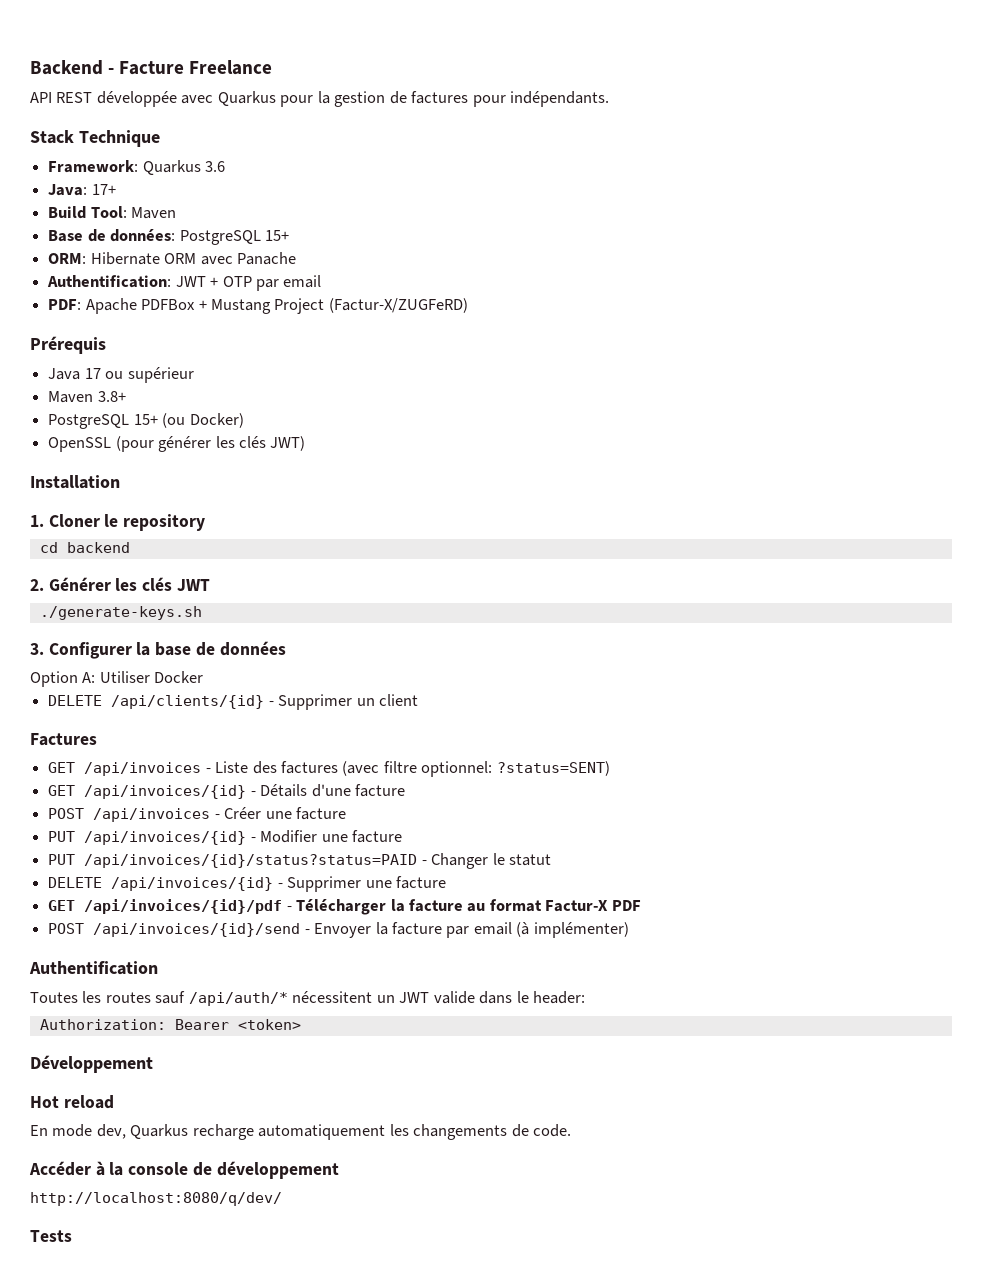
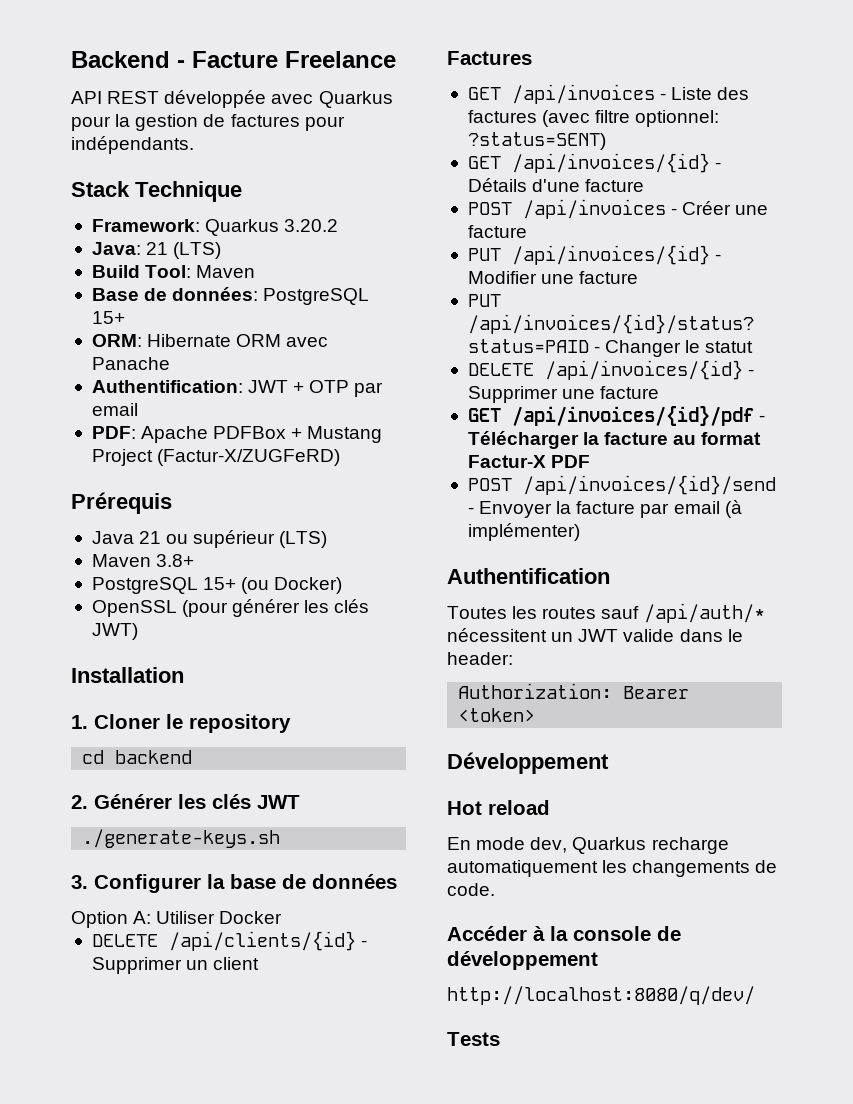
- Framework: Quarkus 3.6
+ Framework: Quarkus 3.20.2
- Java: 17+
+ Java: 21 (LTS)
- Java 17 ou supérieur
+ Java 21 ou supérieur (LTS)

